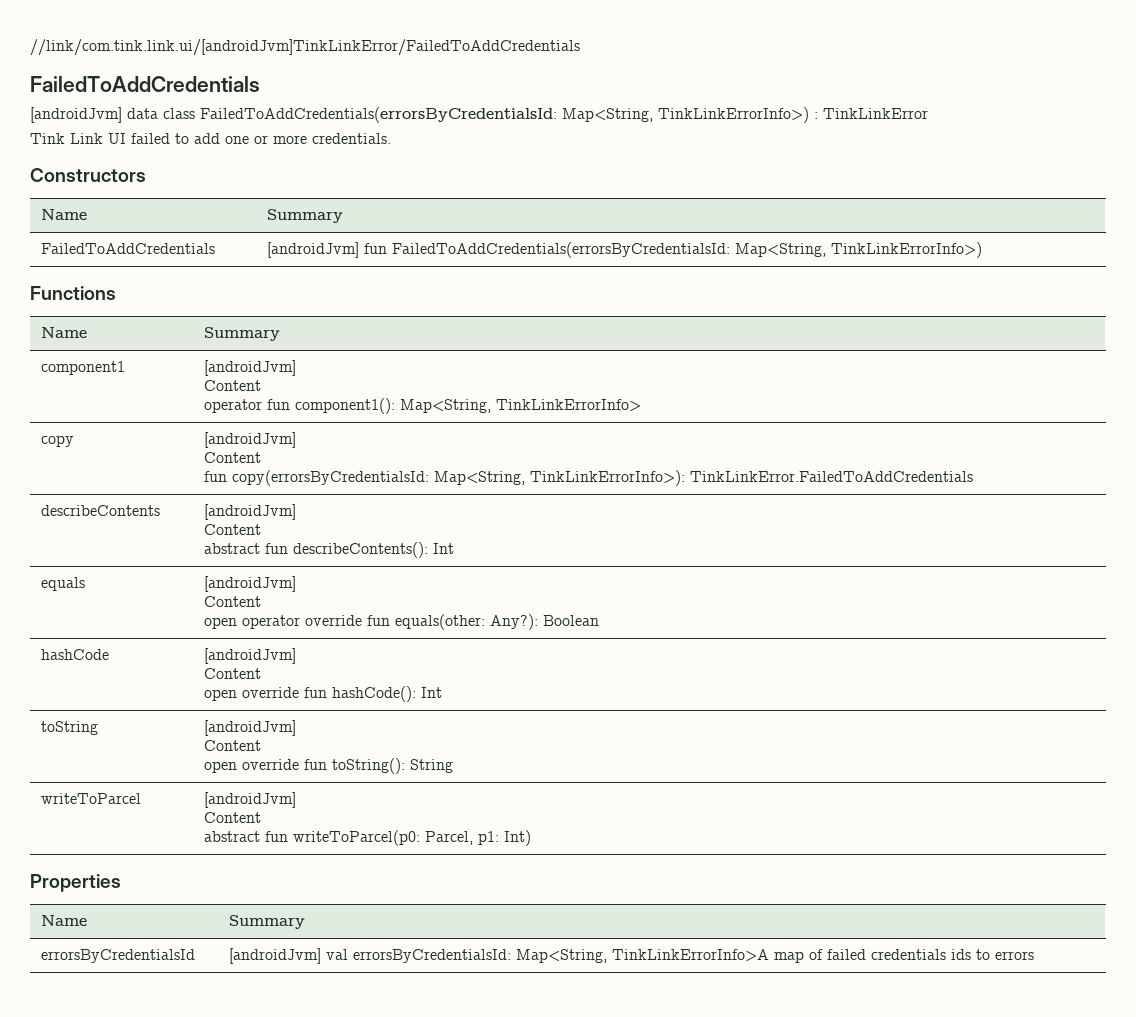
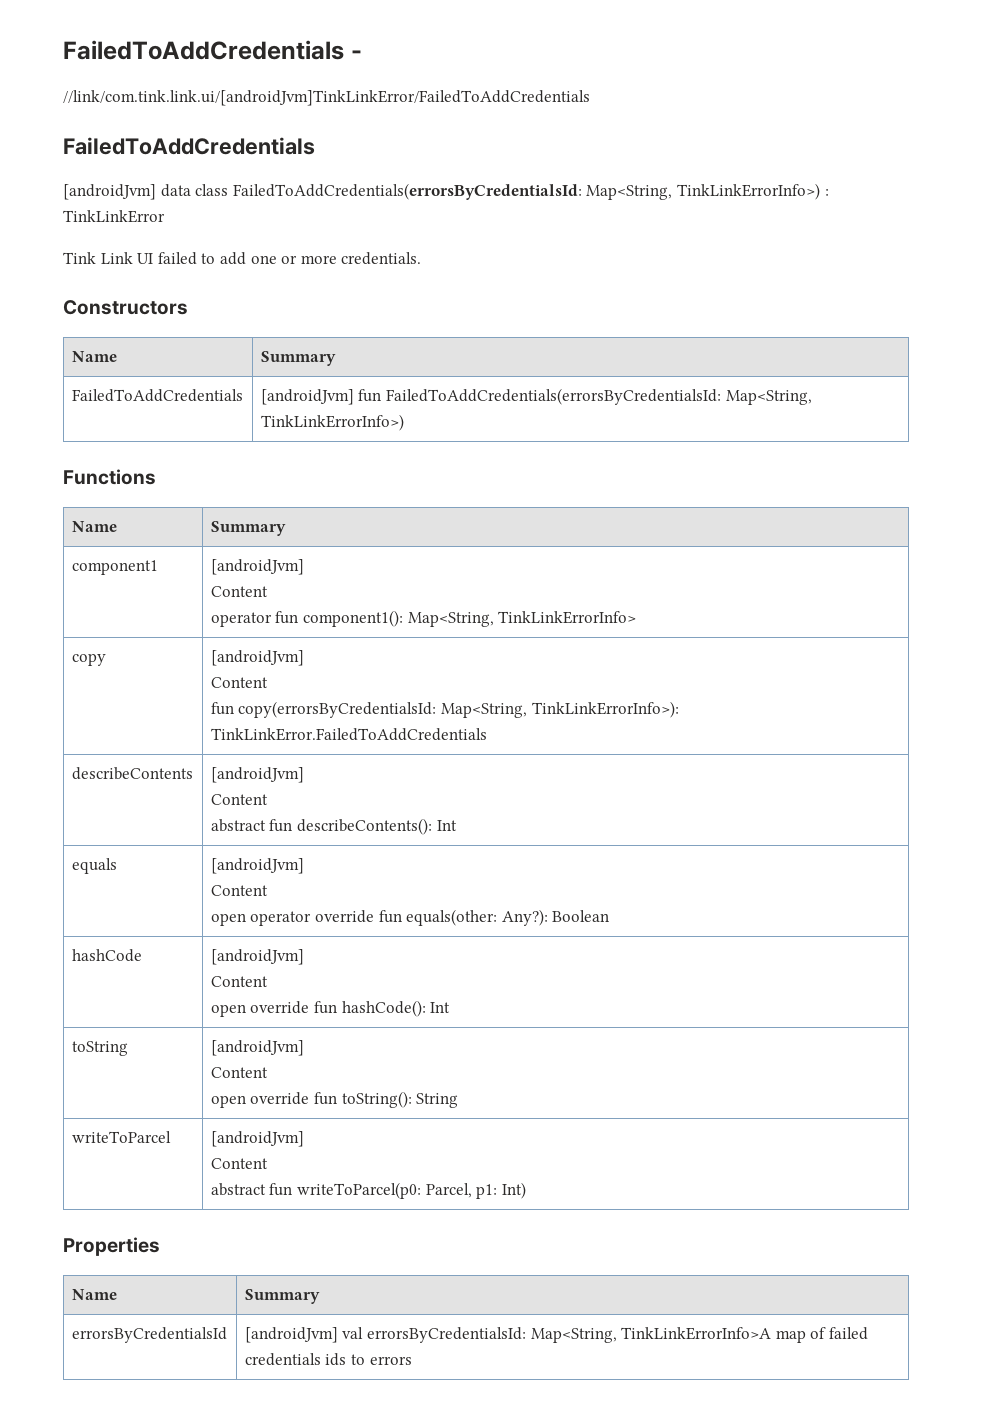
+ FailedToAddCredentials -

